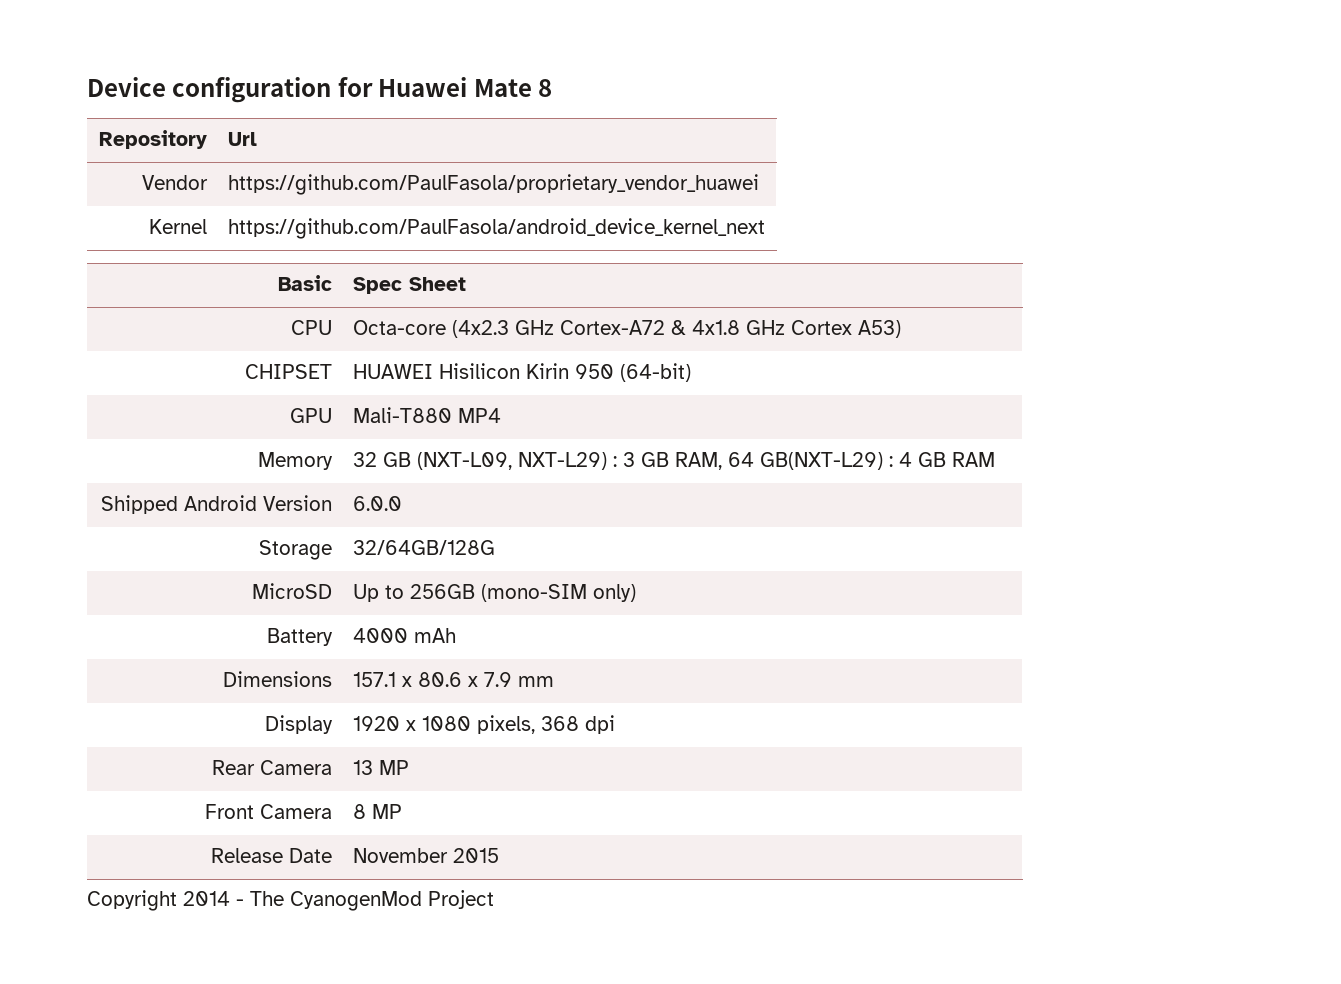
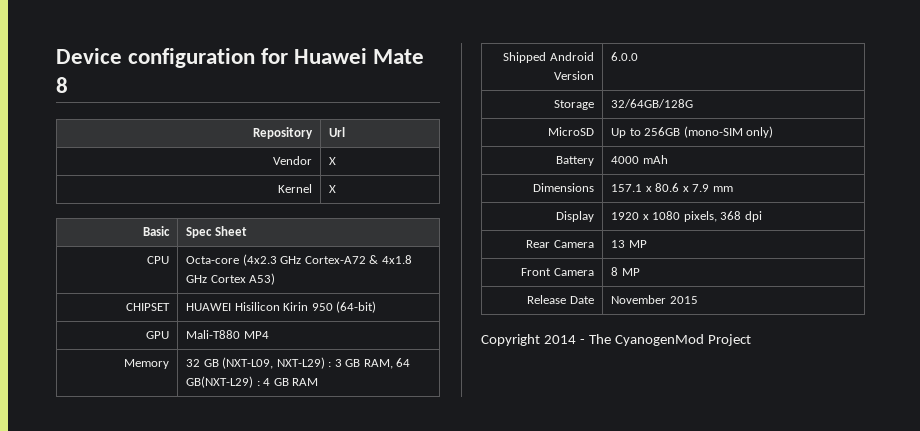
- Vendor | https://github.com/PaulFasola/proprietary_vendor_huawei
+ Vendor | X
- Kernel | https://github.com/PaulFasola/android_device_kernel_next
+ Kernel | X

